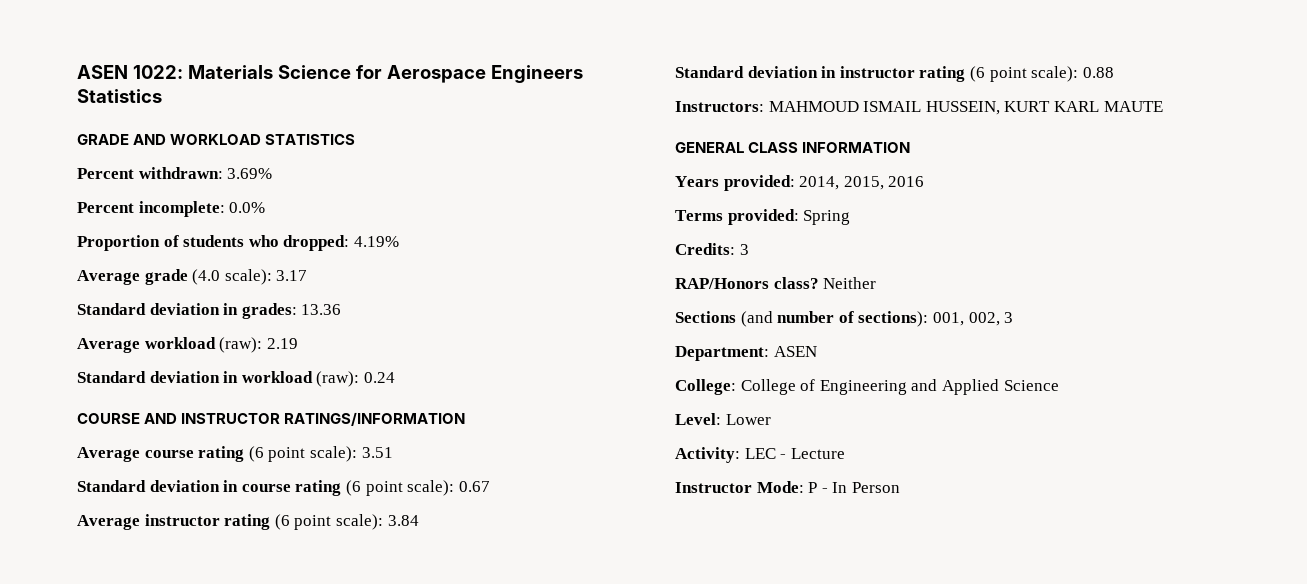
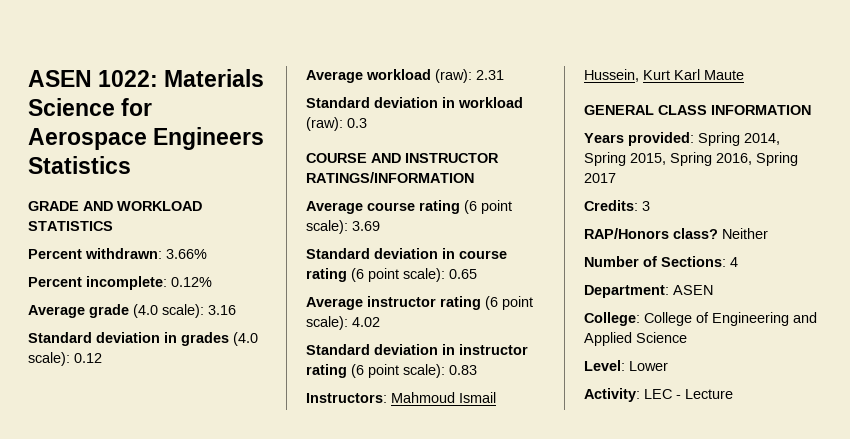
- Percent withdrawn: 3.69%
+ Percent withdrawn: 3.66%
- Percent incomplete: 0.0%
- Proportion of students who dropped: 4.19%
+ Percent incomplete: 0.12%
- Average grade (4.0 scale): 3.17
- Standard deviation in grades: 13.36
+ Average grade (4.0 scale): 3.16
+ Standard deviation in grades (4.0 scale): 0.12
- Average workload (raw): 2.19
+ Average workload (raw): 2.31
- Standard deviation in workload (raw): 0.24
+ Standard deviation in workload (raw): 0.3
- Average course rating (6 point scale): 3.51
+ Average course rating (6 point scale): 3.69
- Standard deviation in course rating (6 point scale): 0.67
+ Standard deviation in course rating (6 point scale): 0.65
- Average instructor rating (6 point scale): 3.84
+ Average instructor rating (6 point scale): 4.02
- Standard deviation in instructor rating (6 point scale): 0.88
+ Standard deviation in instructor rating (6 point scale): 0.83
- Instructors: MAHMOUD ISMAIL HUSSEIN, KURT KARL MAUTE
+ Instructors: Mahmoud Ismail Hussein, Kurt Karl Maute
- Years provided: 2014, 2015, 2016
- Terms provided: Spring
+ Years provided: Spring 2014, Spring 2015, Spring 2016, Spring 2017
- Sections (and number of sections): 001, 002, 3
+ Number of Sections: 4
- Instructor Mode: P - In Person

